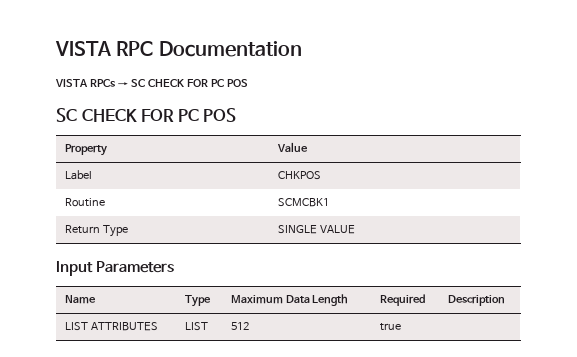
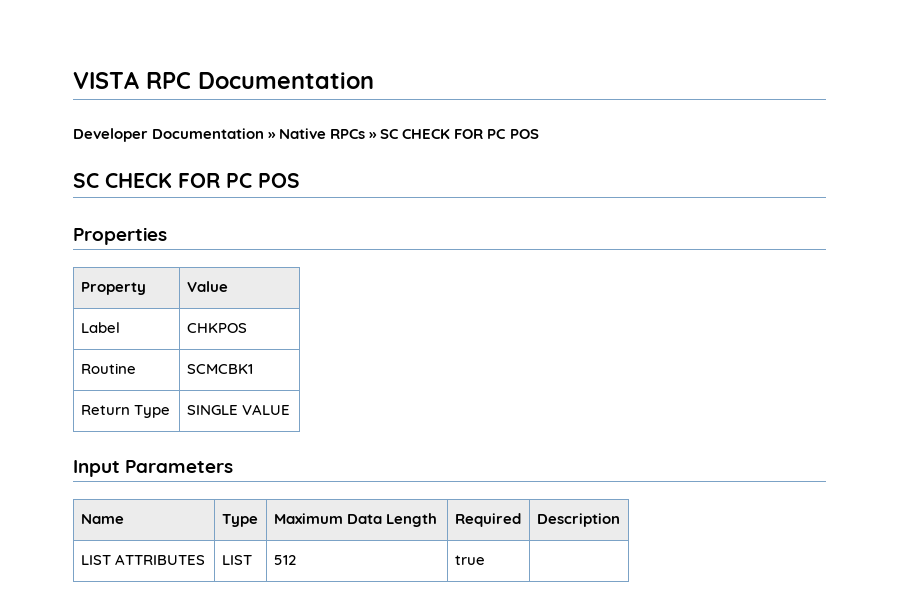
- VISTA RPCs → SC CHECK FOR PC POS
+ Developer Documentation » Native RPCs » SC CHECK FOR PC POS
+ Properties

